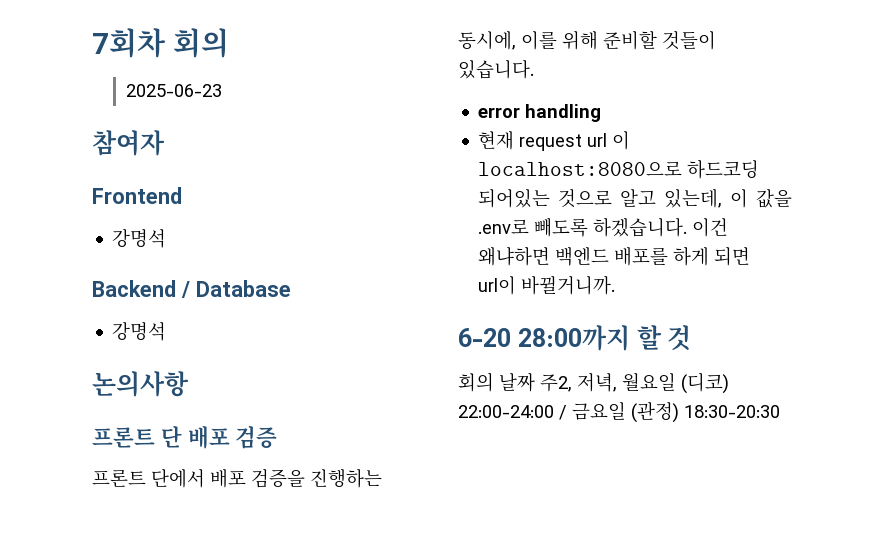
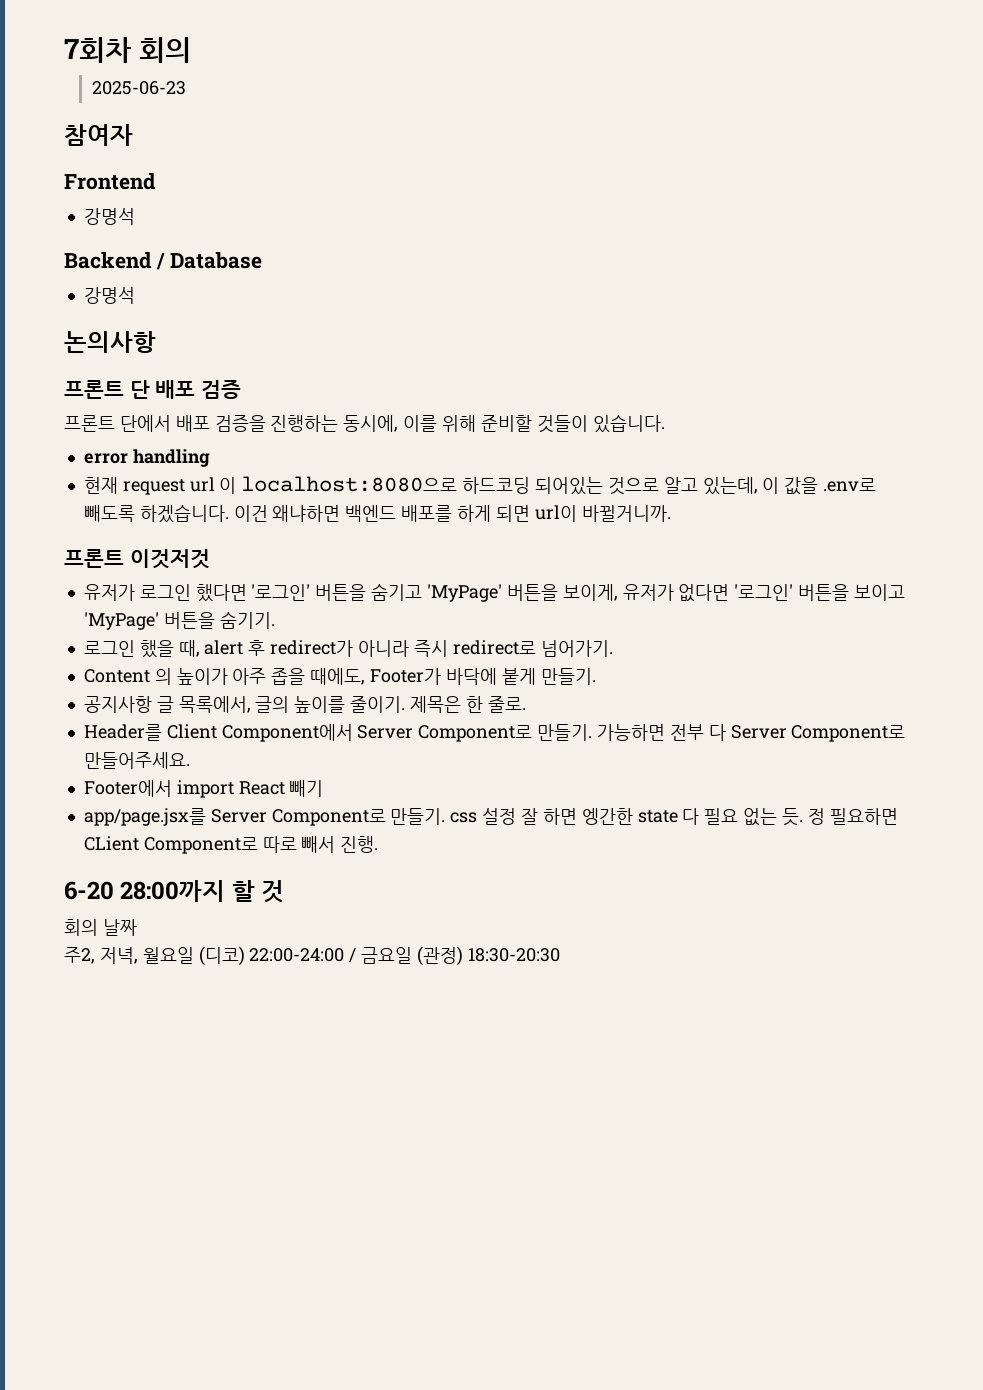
+ 프론트 이것저것
+ 유저가 로그인 했다면 '로그인' 버튼을 숨기고 'MyPage' 버튼을 보이게, 유저가 없다면 '로그인' 버튼을 보이고 'MyPage' 버튼을 숨기기.
+ 로그인 했을 때, alert 후 redirect가 아니라 즉시 redirect로 넘어가기.
+ Content 의 높이가 아주 좁을 때에도, Footer가 바닥에 붙게 만들기.
+ 공지사항 글 목록에서, 글의 높이를 줄이기. 제목은 한 줄로.
+ Header를 Client Component에서 Server Component로 만들기. 가능하면 전부 다 Server Component로 만들어주세요.
+ Footer에서 import React 빼기
+ app/page.jsx를 Server Component로 만들기. css 설정 잘 하면 엥간한 state 다 필요 없는 듯. 정 필요하면 CLient Component로 따로 빼서 진행.
- 회의 날짜 주2, 저녁, 월요일 (디코) 22:00-24:00 / 금요일 (관정) 18:30-20:30
+ 회의 날짜
+ 주2, 저녁, 월요일 (디코) 22:00-24:00 / 금요일 (관정) 18:30-20:30

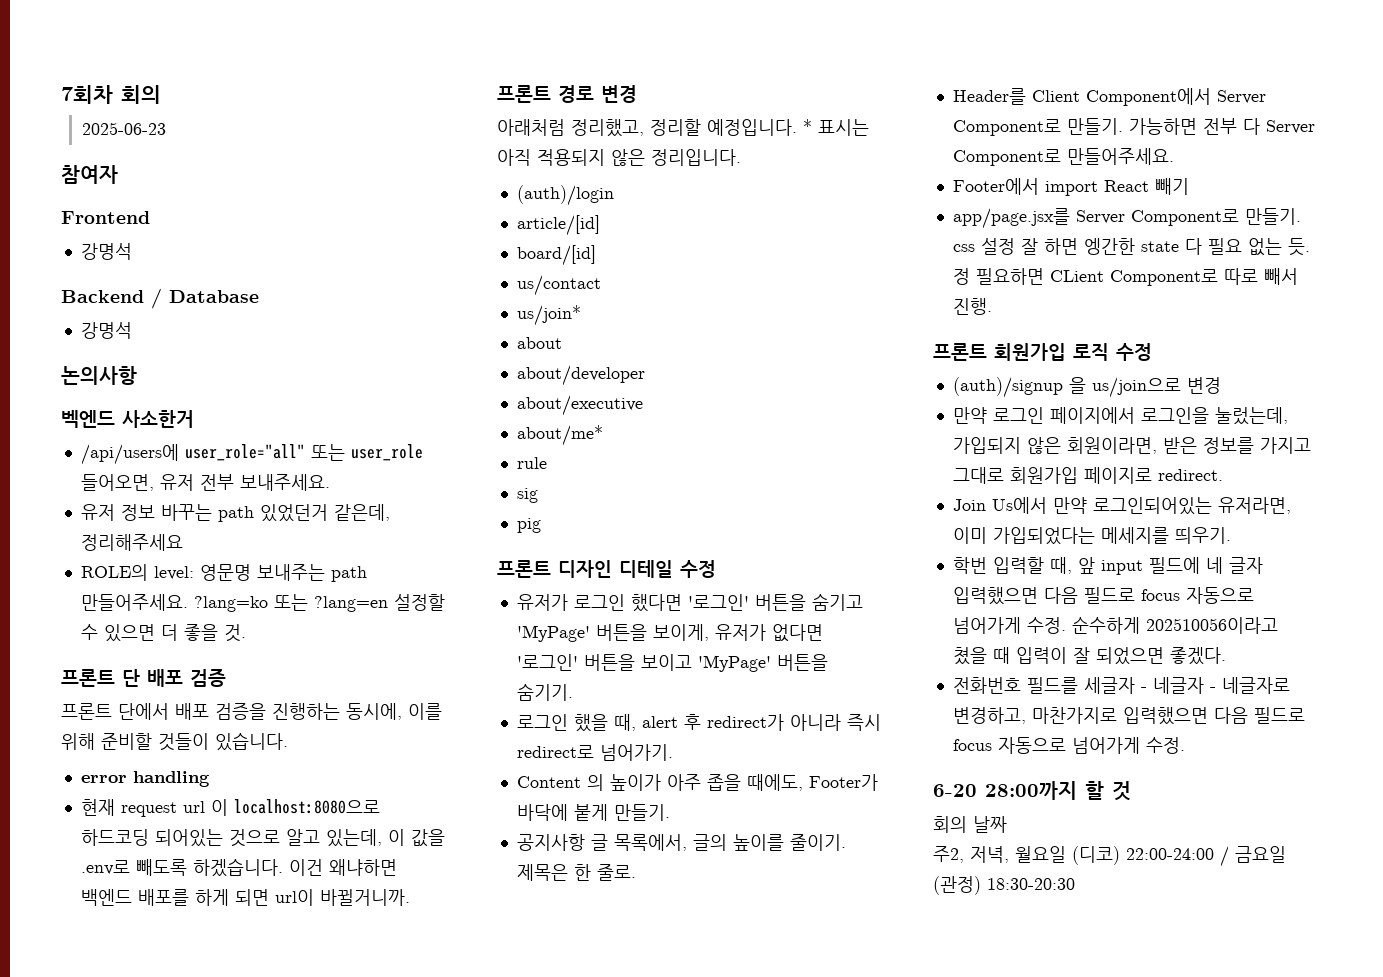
+ 벡엔드 사소한거
+ /api/users에 user_role="all" 또는 user_role 들어오면, 유저 전부 보내주세요.
+ 유저 정보 바꾸는 path 있었던거 같은데, 정리해주세요
+ ROLE의 level: 영문명 보내주는 path 만들어주세요. ?lang=ko 또는 ?lang=en 설정할 수 있으면 더 좋을 것.
- 프론트 이것저것
+ 프론트 경로 변경
+ 아래처럼 정리했고, 정리할 예정입니다. * 표시는 아직 적용되지 않은 정리입니다.
+ (auth)/login
+ article/[id]
+ board/[id]
+ us/contact
+ us/join*
+ about
+ about/developer
+ about/executive
+ about/me*
+ rule
+ sig
+ pig
+ 프론트 디자인 디테일 수정
+ 프론트 회원가입 로직 수정
+ (auth)/signup 을 us/join으로 변경
+ 만약 로그인 페이지에서 로그인을 눌렀는데, 가입되지 않은 회원이라면, 받은 정보를 가지고 그대로 회원가입 페이지로 redirect.
+ Join Us에서 만약 로그인되어있는 유저라면, 이미 가입되었다는 메세지를 띄우기.
+ 학번 입력할 때, 앞 input 필드에 네 글자 입력했으면 다음 필드로 focus 자동으로 넘어가게 수정. 순수하게 202510056이라고 쳤을 때 입력이 잘 되었으면 좋겠다.
+ 전화번호 필드를 세글자 - 네글자 - 네글자로 변경하고, 마찬가지로 입력했으면 다음 필드로 focus 자동으로 넘어가게 수정.

